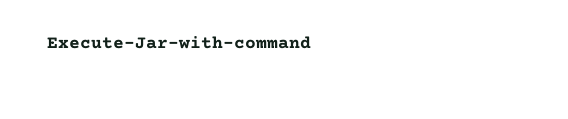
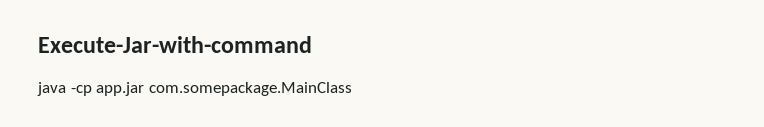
+ java -cp app.jar com.somepackage.MainClass

